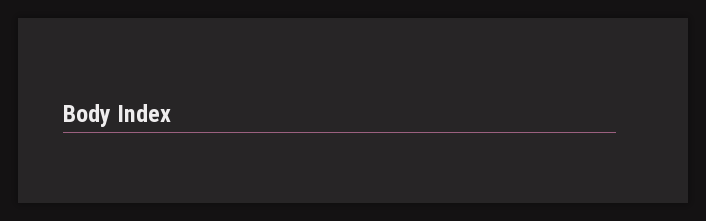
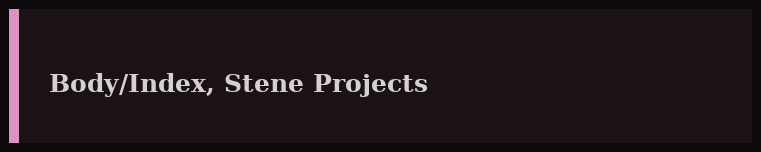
- Body Index
+ Body/Index, Stene Projects

